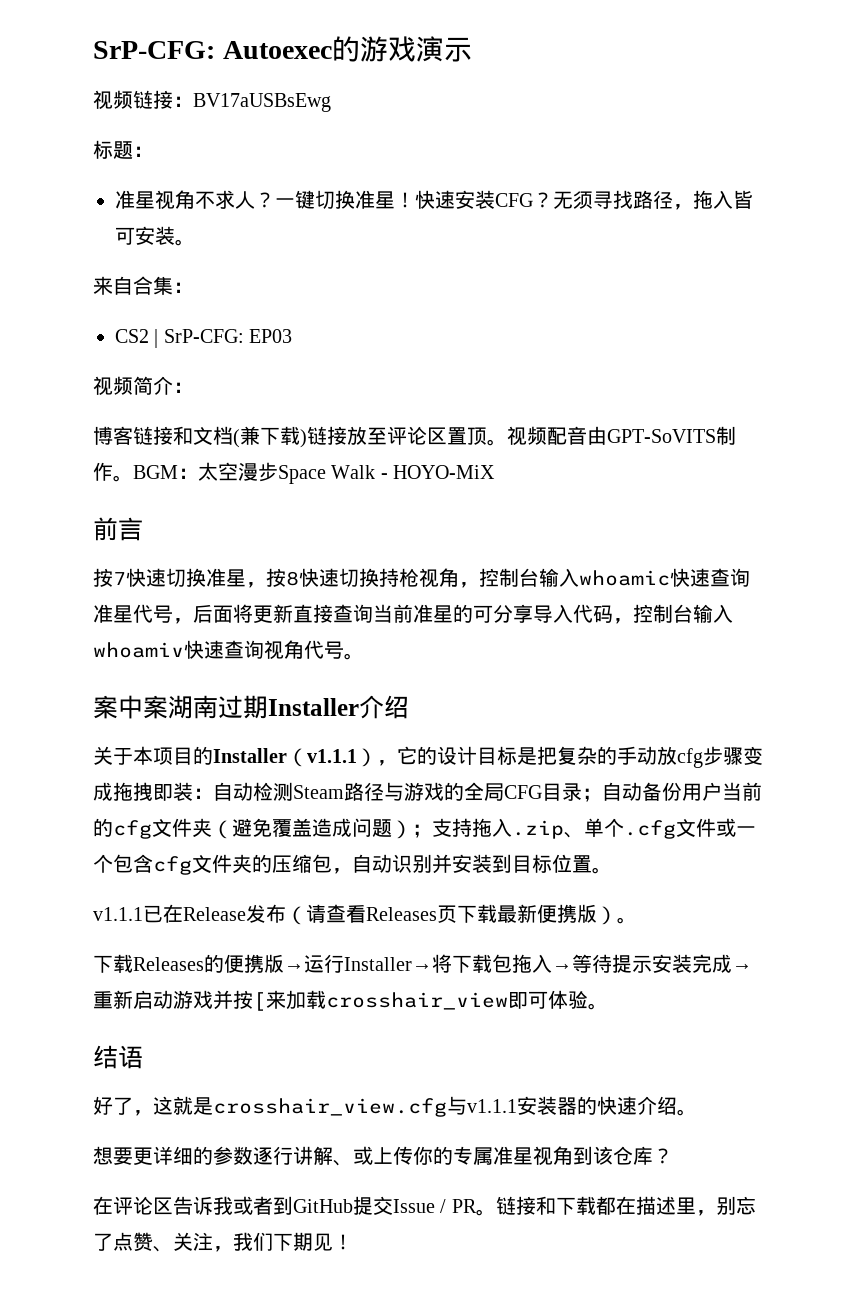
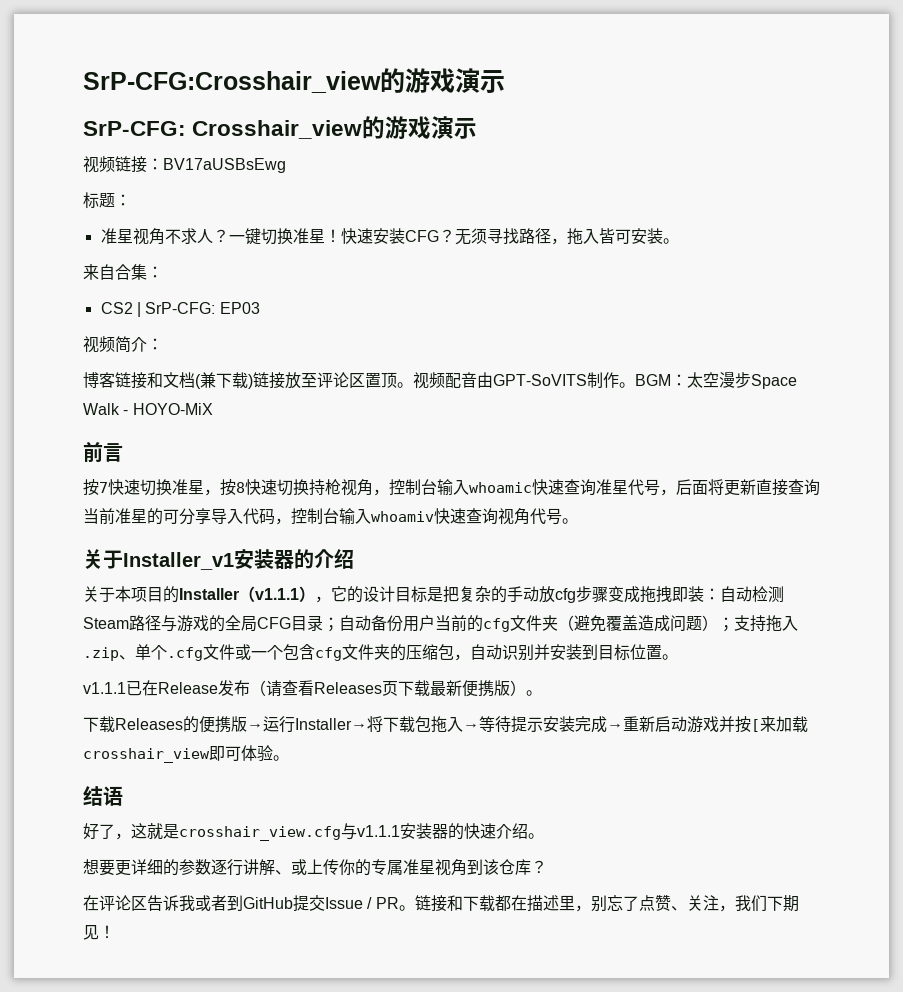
- SrP-CFG: Autoexec的游戏演示
+ SrP-CFG:Crosshair_view的游戏演示
+ SrP-CFG: Crosshair_view的游戏演示
- 案中案湖南过期Installer介绍
+ 关于Installer_v1安装器的介绍

